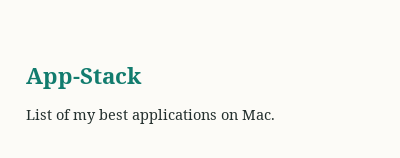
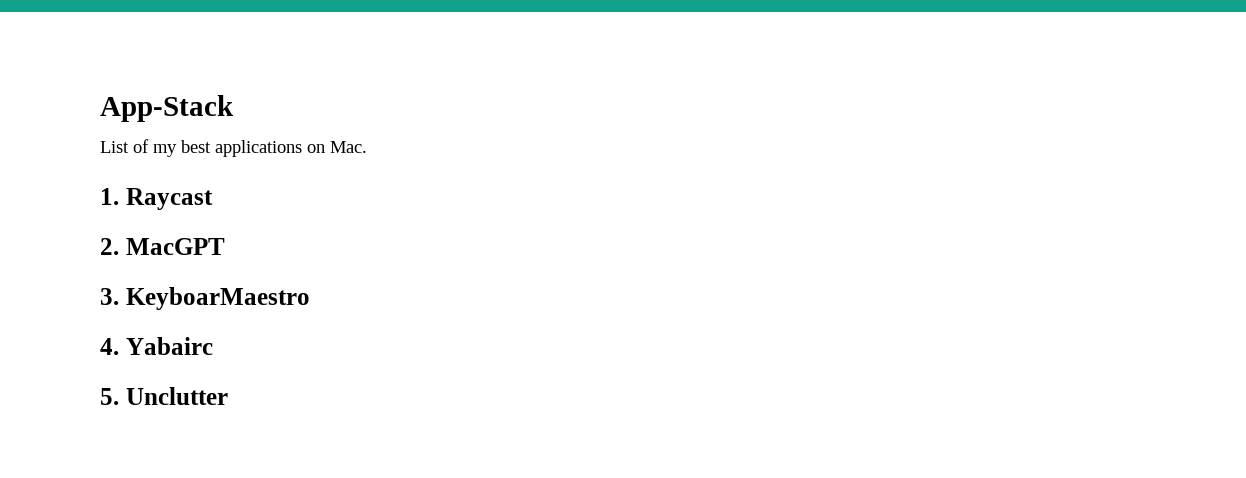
+ 1. Raycast
+ 2. MacGPT
+ 3. KeyboarMaestro
+ 4. Yabairc
+ 5. Unclutter

